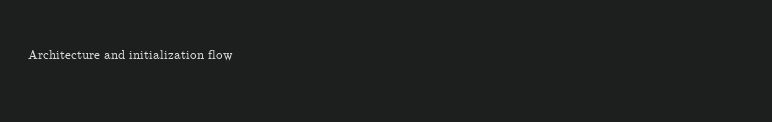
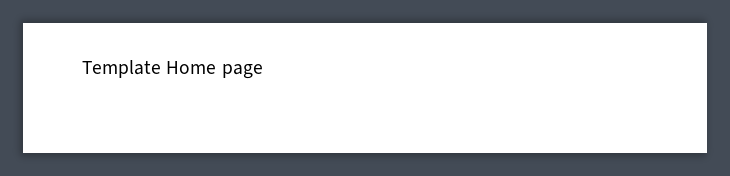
- Architecture and initialization flow
+ Template Home page

